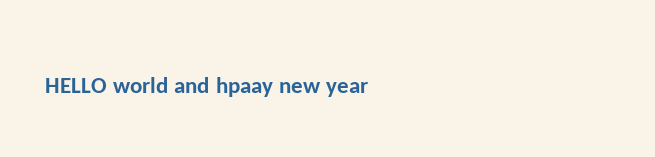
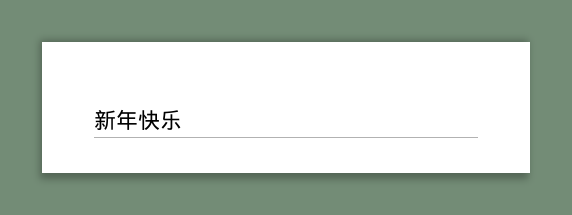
- HELLO world and hpaay new year
+ 新年快乐

